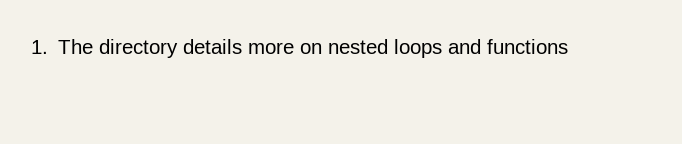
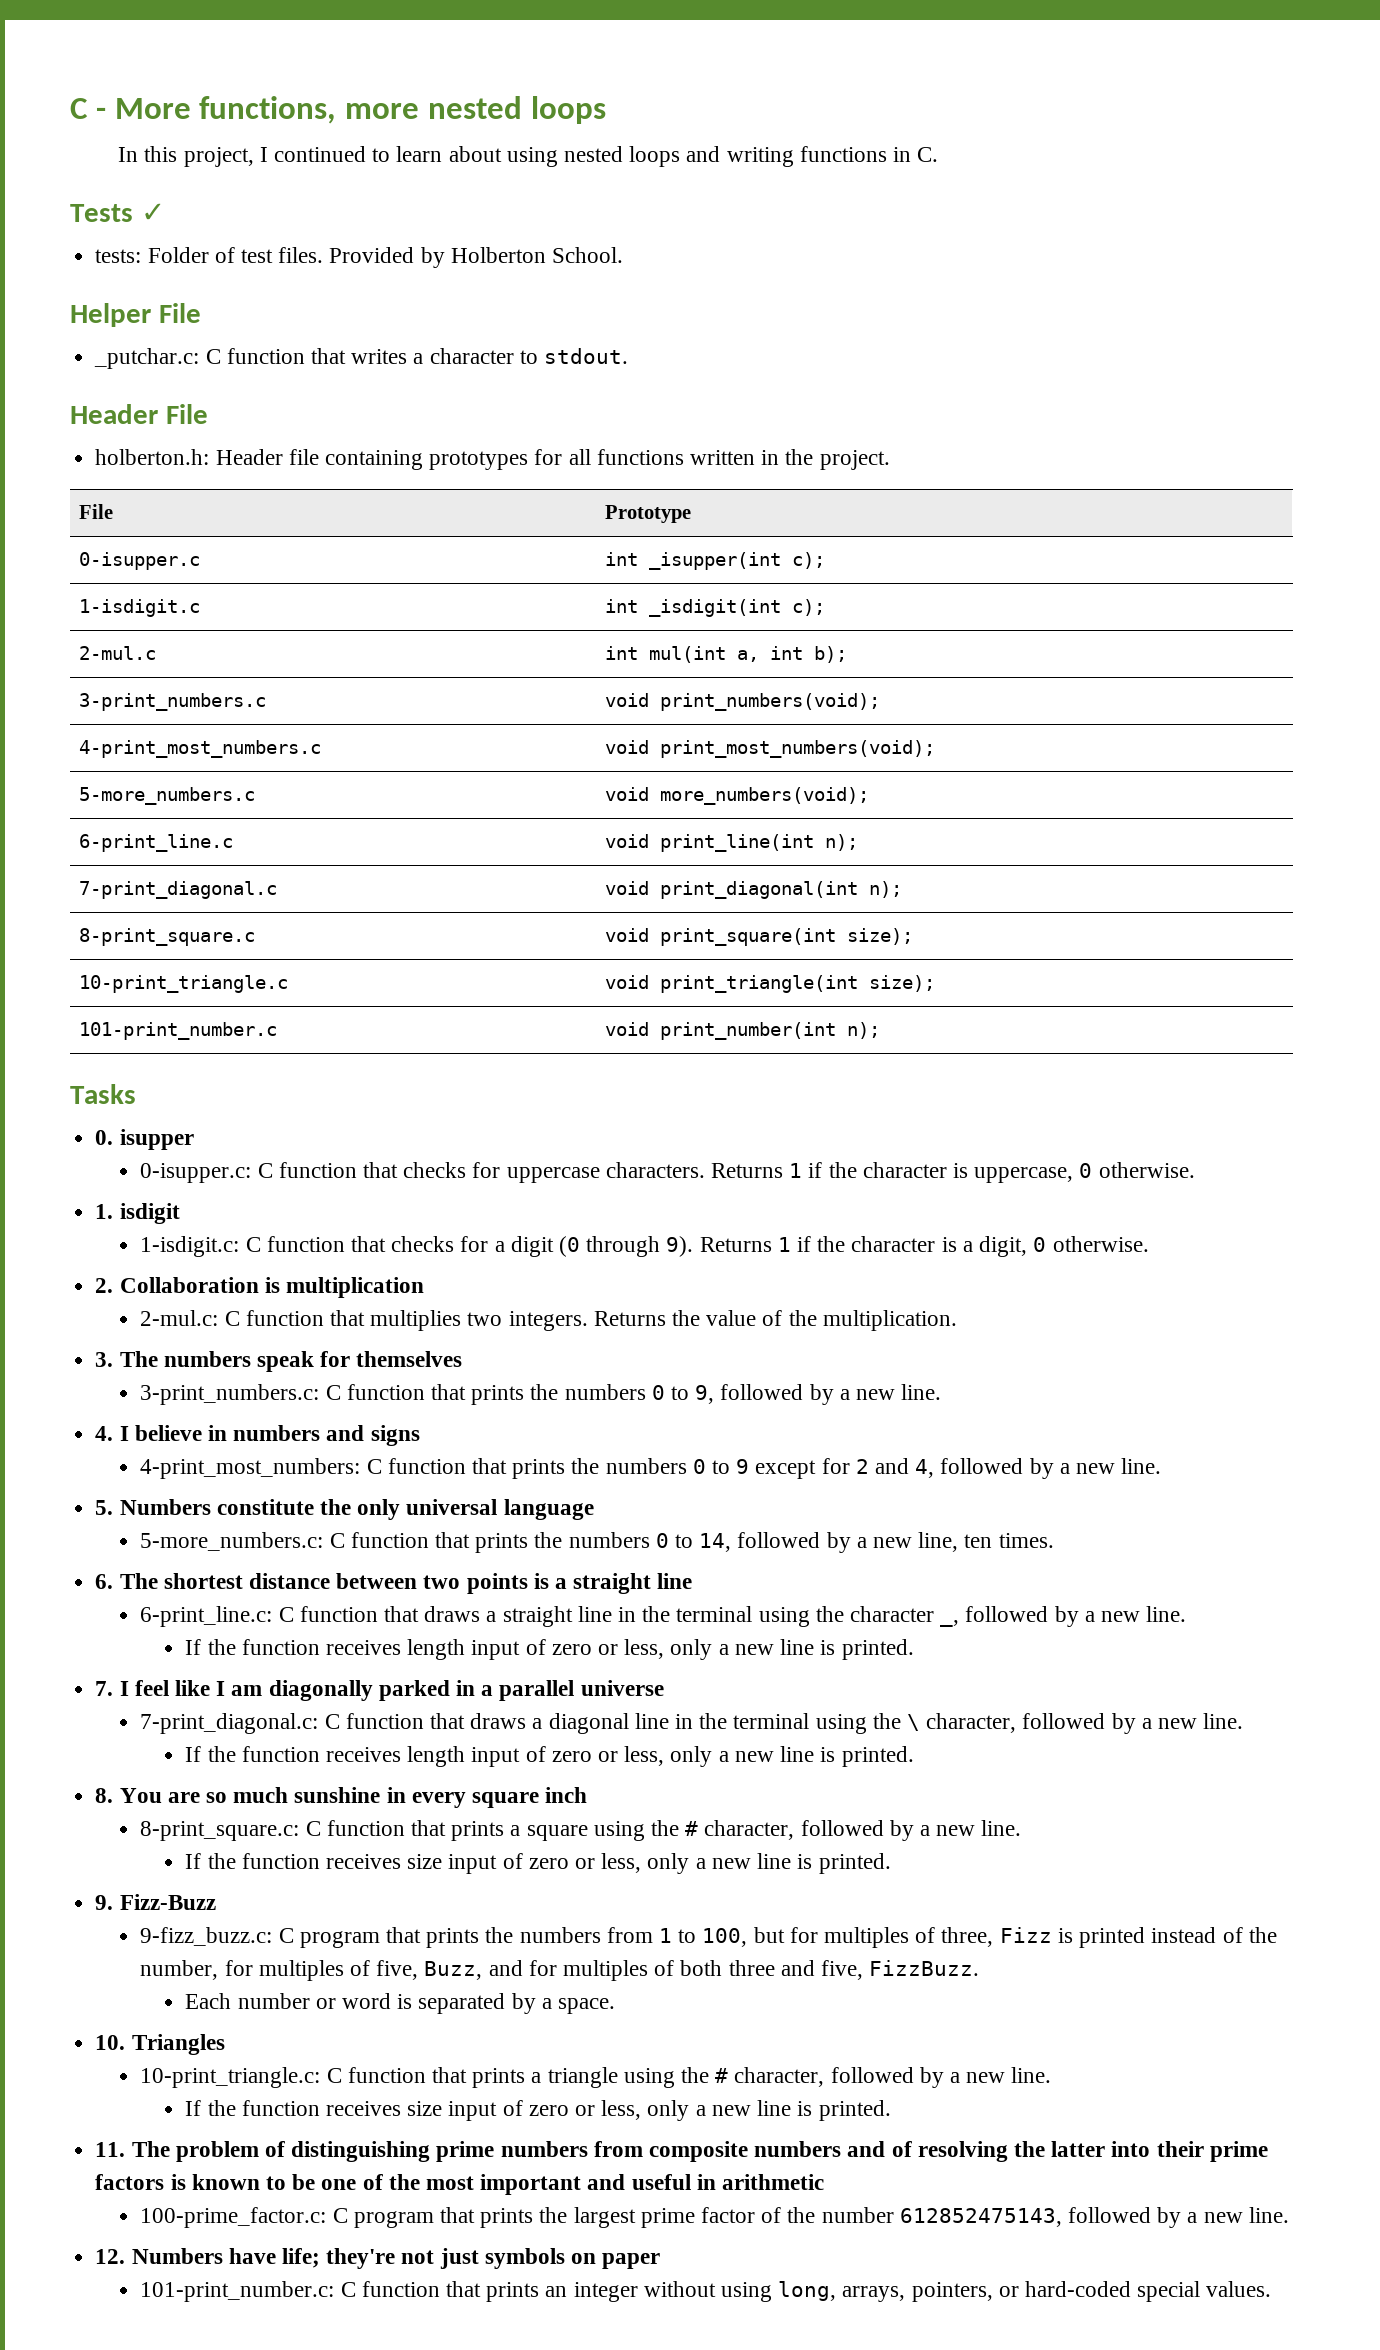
- 1. The directory details more on nested loops and functions
+ C - More functions, more nested loops
+ In this project, I continued to learn about using nested loops and writing functions in C.
+ Tests ✓
+ tests: Folder of test files. Provided by Holberton School.
+ Helper File
+ _putchar.c: C function that writes a character to stdout.
+ Header File
+ holberton.h: Header file containing prototypes for all functions written in the project.
+ File | Prototype
+ 0-isupper.c | int _isupper(int c);
+ 1-isdigit.c | int _isdigit(int c);
+ 2-mul.c | int mul(int a, int b);
+ 3-print_numbers.c | void print_numbers(void);
+ 4-print_most_numbers.c | void print_most_numbers(void);
+ 5-more_numbers.c | void more_numbers(void);
+ 6-print_line.c | void print_line(int n);
+ 7-print_diagonal.c | void print_diagonal(int n);
+ 8-print_square.c | void print_square(int size);
+ 10-print_triangle.c | void print_triangle(int size);
+ 101-print_number.c | void print_number(int n);
+ Tasks
+ 0. isupper
+ 0-isupper.c: C function that checks for uppercase characters. Returns 1 if the character is uppercase, 0 otherwise.
+ 1. isdigit
+ 1-isdigit.c: C function that checks for a digit (0 through 9). Returns 1 if the character is a digit, 0 otherwise.
+ 2. Collaboration is multiplication
+ 2-mul.c: C function that multiplies two integers. Returns the value of the multiplication.
+ 3. The numbers speak for themselves
+ 3-print_numbers.c: C function that prints the numbers 0 to 9, followed by a new line.
+ 4. I believe in numbers and signs
+ 4-print_most_numbers: C function that prints the numbers 0 to 9 except for 2 and 4, followed by a new line.
+ 5. Numbers constitute the only universal language
+ 5-more_numbers.c: C function that prints the numbers 0 to 14, followed by a new line, ten times.
+ 6. The shortest distance between two points is a straight line
+ 6-print_line.c: C function that draws a straight line in the terminal using the character _, followed by a new line.
+ If the function receives length input of zero or less, only a new line is printed.
+ 7. I feel like I am diagonally parked in a parallel universe
+ 7-print_diagonal.c: C function that draws a diagonal line in the terminal using the \ character, followed by a new line.
+ If the function receives length input of zero or less, only a new line is printed.
+ 8. You are so much sunshine in every square inch
+ 8-print_square.c: C function that prints a square using the # character, followed by a new line.
+ If the function receives size input of zero or less, only a new line is printed.
+ 9. Fizz-Buzz
+ 9-fizz_buzz.c: C program that prints the numbers from 1 to 100, but for multiples of three, Fizz is printed instead of the number, for multiples of five, Buzz, and for multiples of both three and five, FizzBuzz.
+ Each number or word is separated by a space.
+ 10. Triangles
+ 10-print_triangle.c: C function that prints a triangle using the # character, followed by a new line.
+ If the function receives size input of zero or less, only a new line is printed.
+ 11. The problem of distinguishing prime numbers from composite numbers and of resolving the latter into their prime factors is known to be one of the most important and useful in arithmetic
+ 100-prime_factor.c: C program that prints the largest prime factor of the number 612852475143, followed by a new line.
+ 12. Numbers have life; they're not just symbols on paper
+ 101-print_number.c: C function that prints an integer without using long, arrays, pointers, or hard-coded special values.

